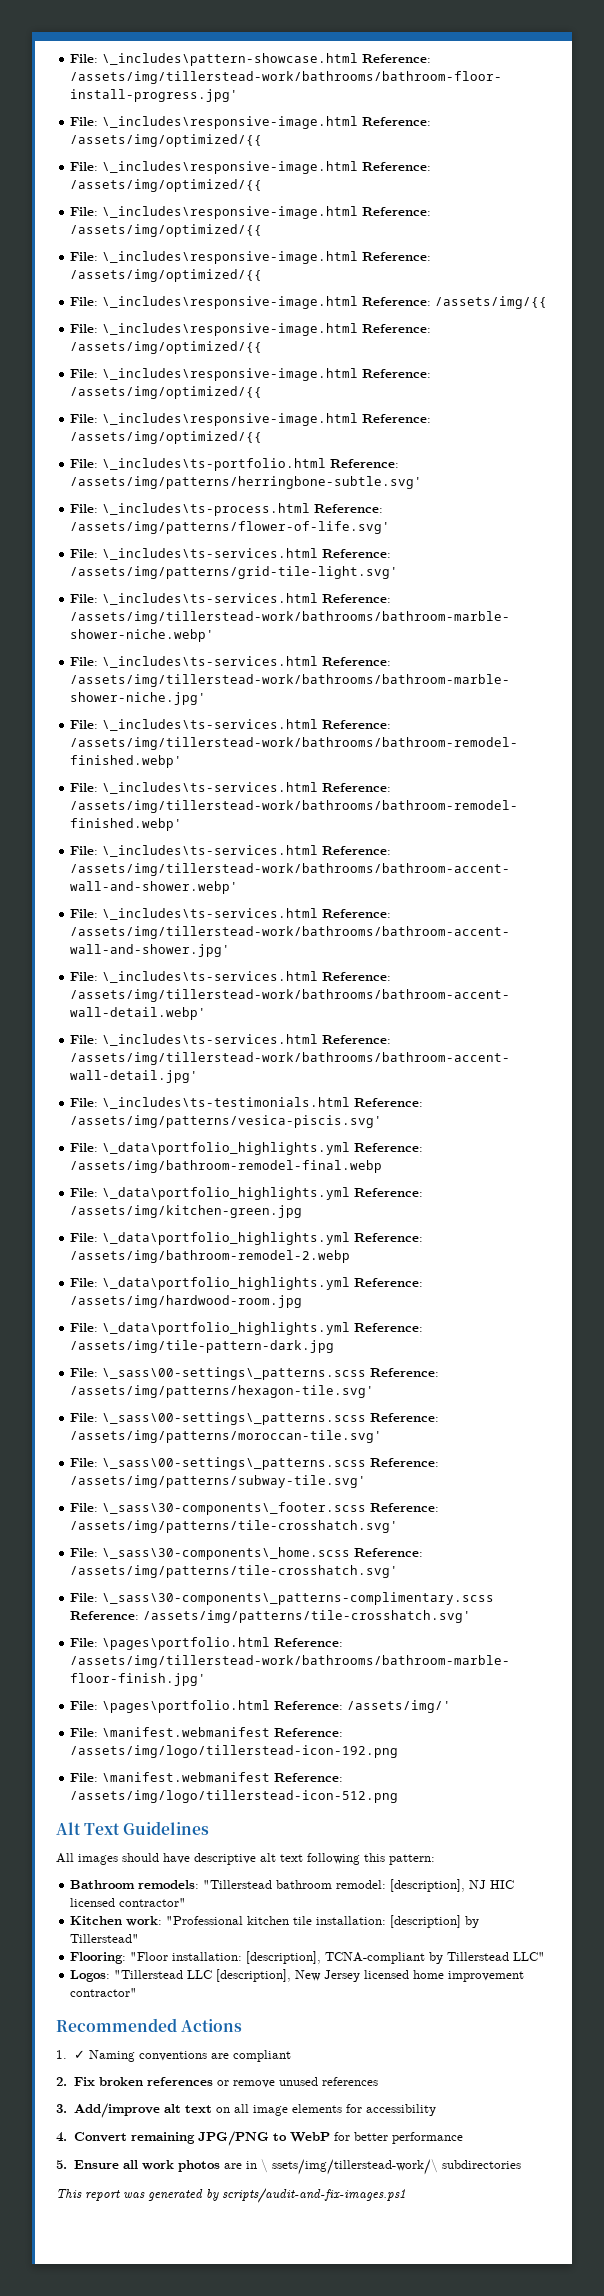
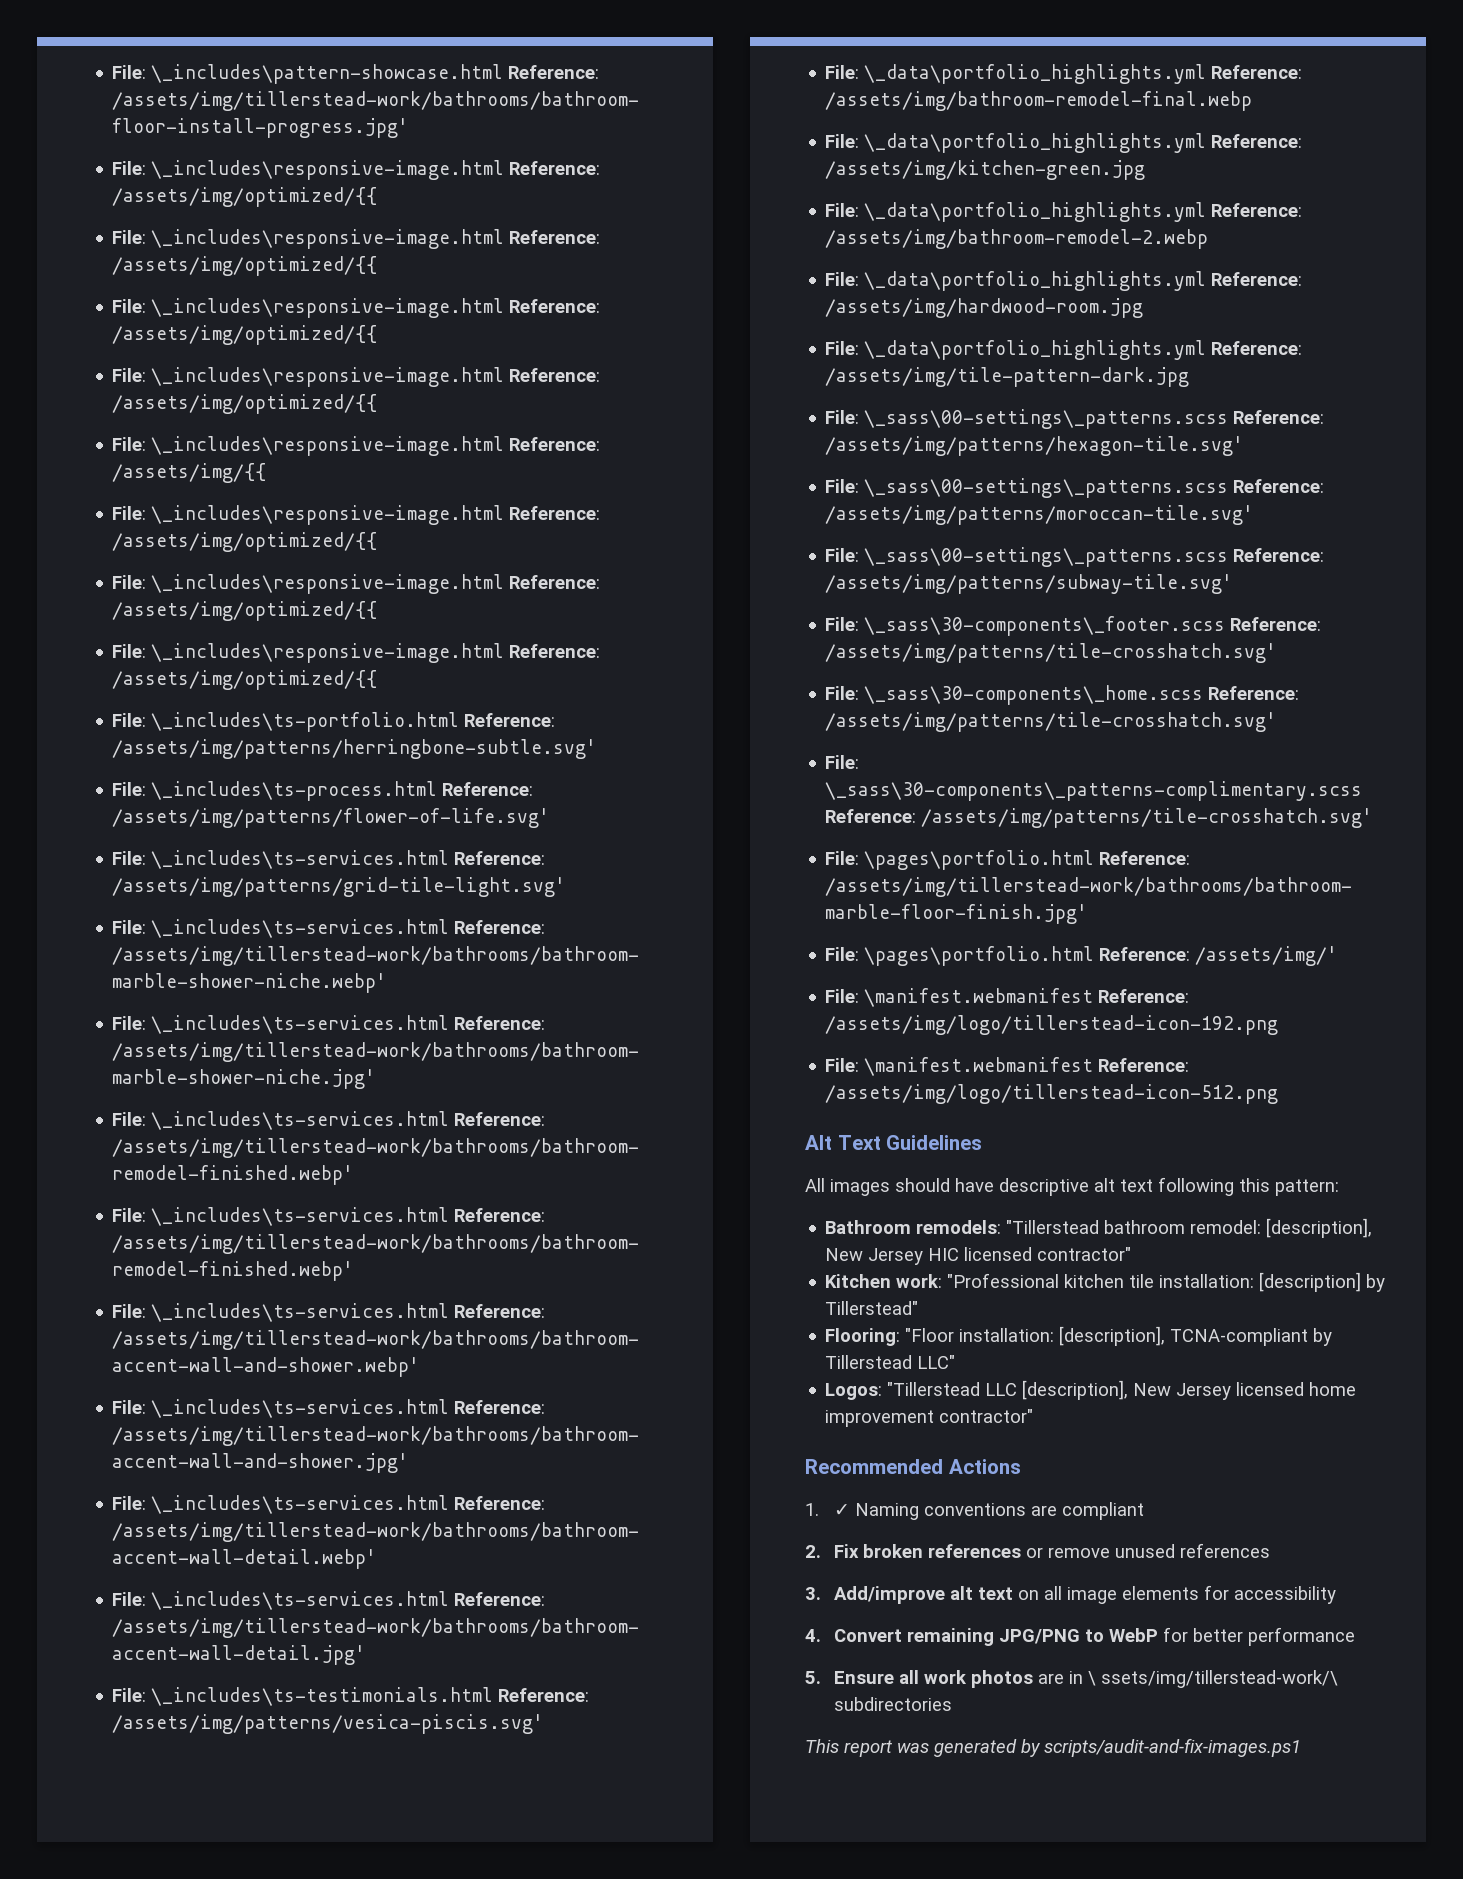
- Bathroom remodels: "Tillerstead bathroom remodel: [description], NJ HIC licensed contractor"
+ Bathroom remodels: "Tillerstead bathroom remodel: [description], New Jersey HIC licensed contractor"

